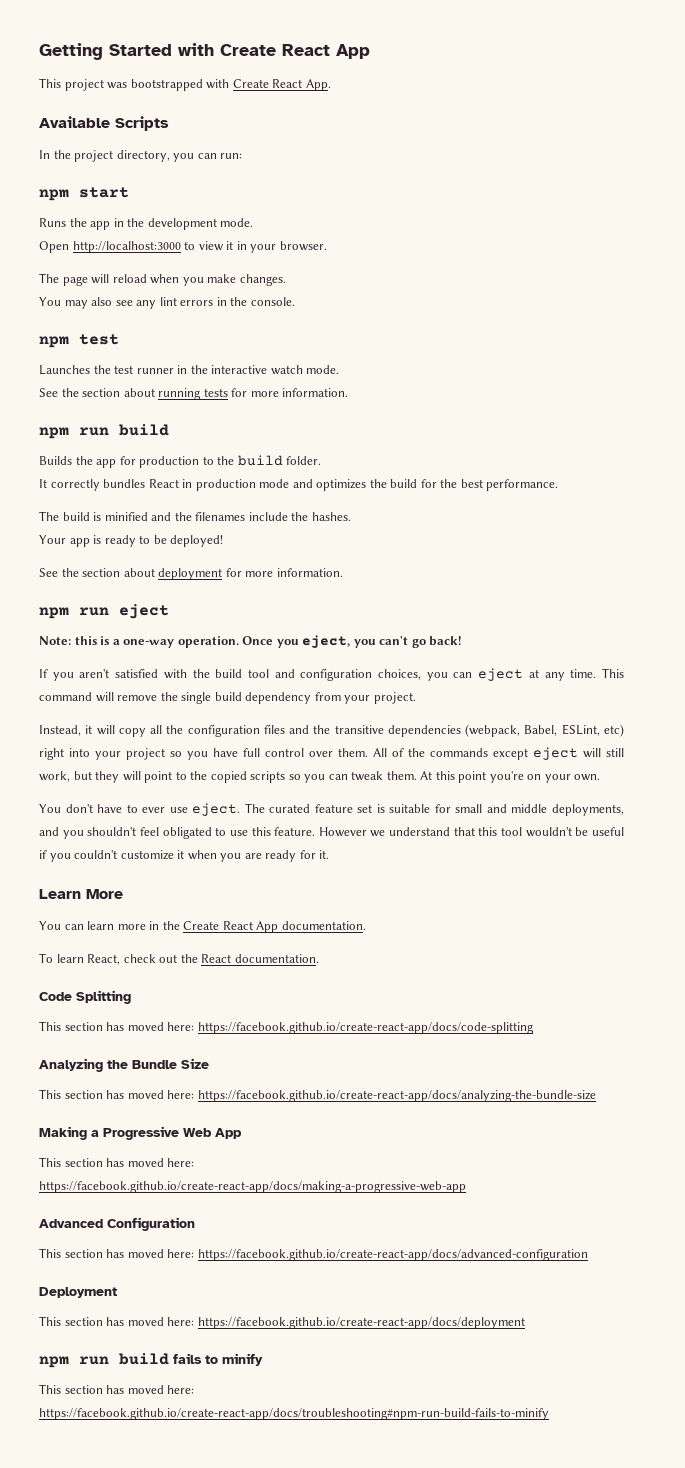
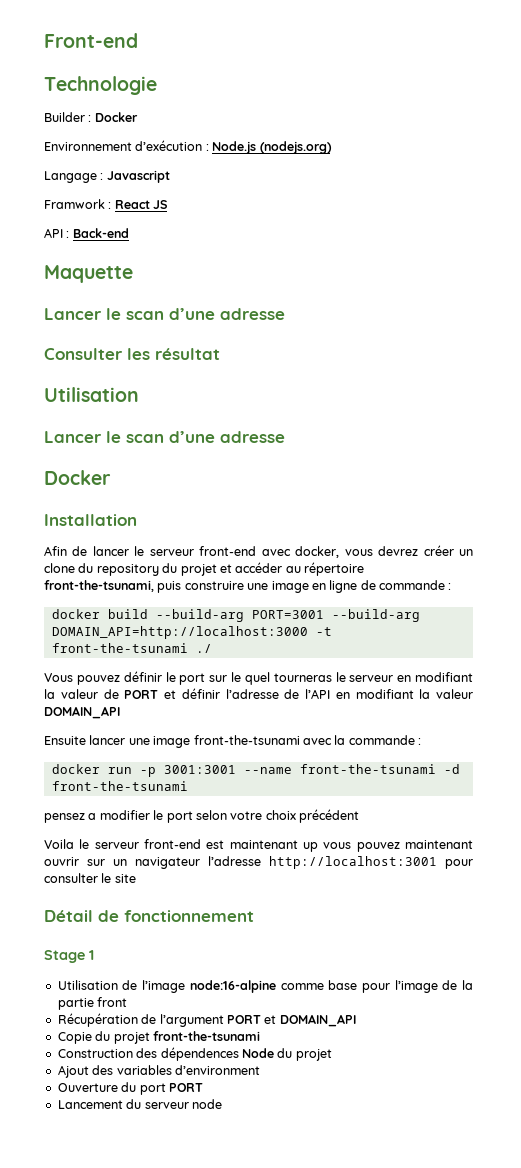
- Getting Started with Create React App
- This project was bootstrapped with Create React App.
- Available Scripts
- In the project directory, you can run:
- npm start
- Runs the app in the development mode.
- Open http://localhost:3000 to view it in your browser.
- The page will reload when you make changes.
- You may also see any lint errors in the console.
- npm test
- Launches the test runner in the interactive watch mode.
- See the section about running tests for more information.
- npm run build
- Builds the app for production to the build folder.
- It correctly bundles React in production mode and optimizes the build for the best performance.
- The build is minified and the filenames include the hashes.
- Your app is ready to be deployed!
- See the section about deployment for more information.
- npm run eject
- Note: this is a one-way operation. Once you eject, you can't go back!
- If you aren't satisfied with the build tool and configuration choices, you can eject at any time. This command will remove the single build dependency from your project.
- Instead, it will copy all the configuration files and the transitive dependencies (webpack, Babel, ESLint, etc) right into your project so you have full control over them. All of the commands except eject will still work, but they will point to the copied scripts so you can tweak them. At this point you're on your own.
- You don't have to ever use eject. The curated feature set is suitable for small and middle deployments, and you shouldn't feel obligated to use this feature. However we understand that this tool wouldn't be useful if you couldn't customize it when you are ready for it.
- Learn More
- You can learn more in the Create React App documentation.
- To learn React, check out the React documentation.
- Code Splitting
- This section has moved here: https://facebook.github.io/create-react-app/docs/code-splitting
- Analyzing the Bundle Size
- This section has moved here: https://facebook.github.io/create-react-app/docs/analyzing-the-bundle-size
- Making a Progressive Web App
- This section has moved here: https://facebook.github.io/create-react-app/docs/making-a-progressive-web-app
- Advanced Configuration
- This section has moved here: https://facebook.github.io/create-react-app/docs/advanced-configuration
- Deployment
- This section has moved here: https://facebook.github.io/create-react-app/docs/deployment
- npm run build fails to minify
- This section has moved here: https://facebook.github.io/create-react-app/docs/troubleshooting#npm-run-build-fails-to-minify
+ Front-end
+ Technologie
+ Builder : Docker
+ Environnement d’exécution : Node.js (nodejs.org)
+ Langage : Javascript
+ Framwork : React JS
+ API : Back-end
+ Maquette
+ Lancer le scan d’une adresse
+ Consulter les résultat
+ Utilisation
+ Lancer le scan d’une adresse
+ Docker
+ Installation
+ Afin de lancer le serveur front-end avec docker, vous devrez créer un clone du repository du projet et accéder au répertoire front-the-tsunami, puis construire une image en ligne de commande :
+ docker build --build-arg PORT=3001 --build-arg DOMAIN_API=http://localhost:3000 -t front-the-tsunami ./
+ Vous pouvez définir le port sur le quel tourneras le serveur en modifiant la valeur de PORT et définir l’adresse de l’API en modifiant la valeur DOMAIN_API
+ Ensuite lancer une image front-the-tsunami avec la commande :
+ docker run -p 3001:3001 --name front-the-tsunami -d front-the-tsunami
+ pensez a modifier le port selon votre choix précédent
+ Voila le serveur front-end est maintenant up vous pouvez maintenant ouvrir sur un navigateur l’adresse http://localhost:3001 pour consulter le site
+ Détail de fonctionnement
+ Stage 1
+ Utilisation de l’image node:16-alpine comme base pour l’image de la partie front
+ Récupération de l’argument PORT et DOMAIN_API
+ Copie du projet front-the-tsunami
+ Construction des dépendences Node du projet
+ Ajout des variables d’environment
+ Ouverture du port PORT
+ Lancement du serveur node

